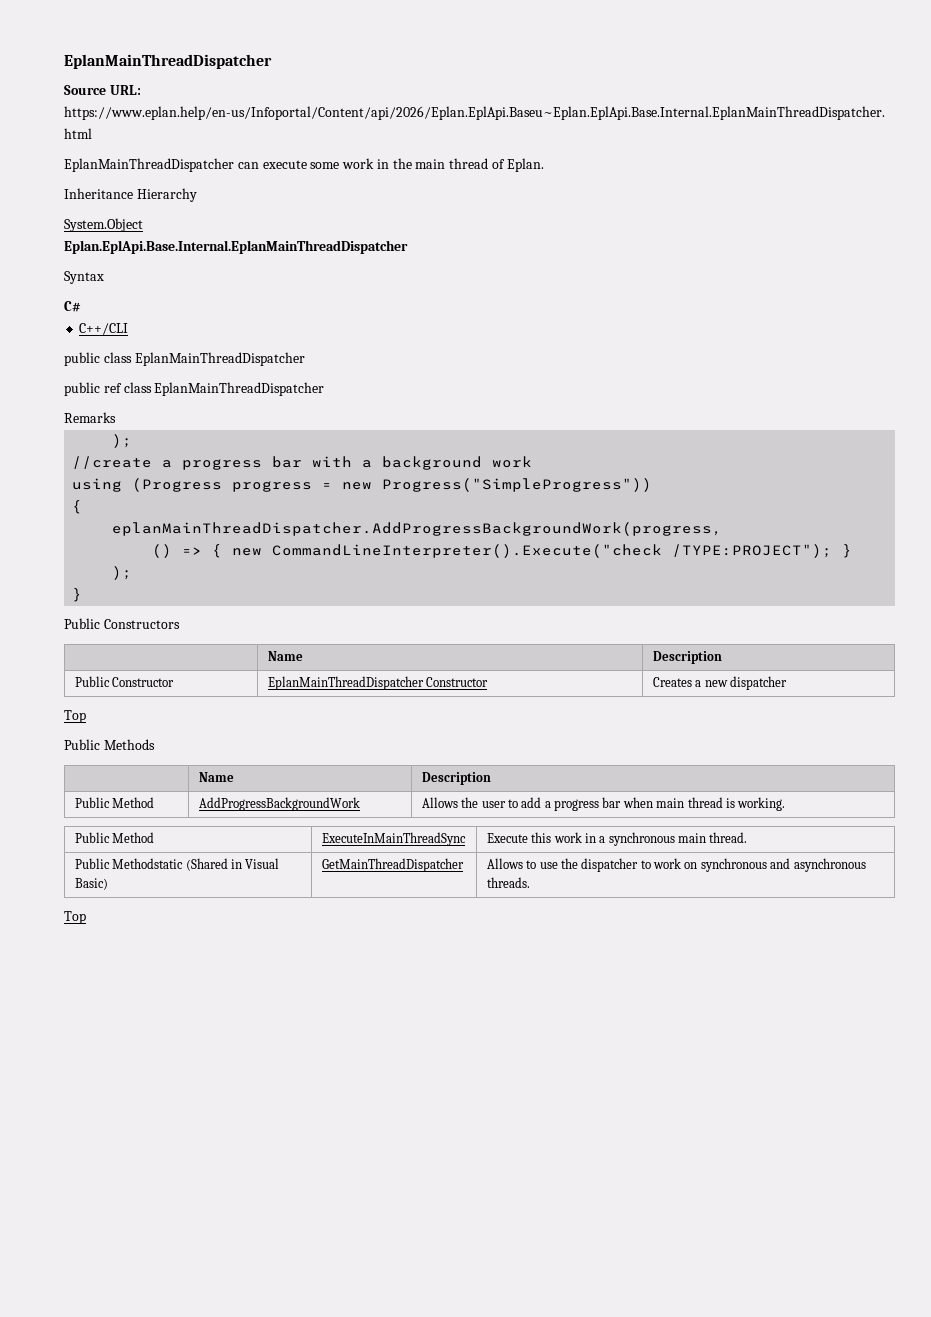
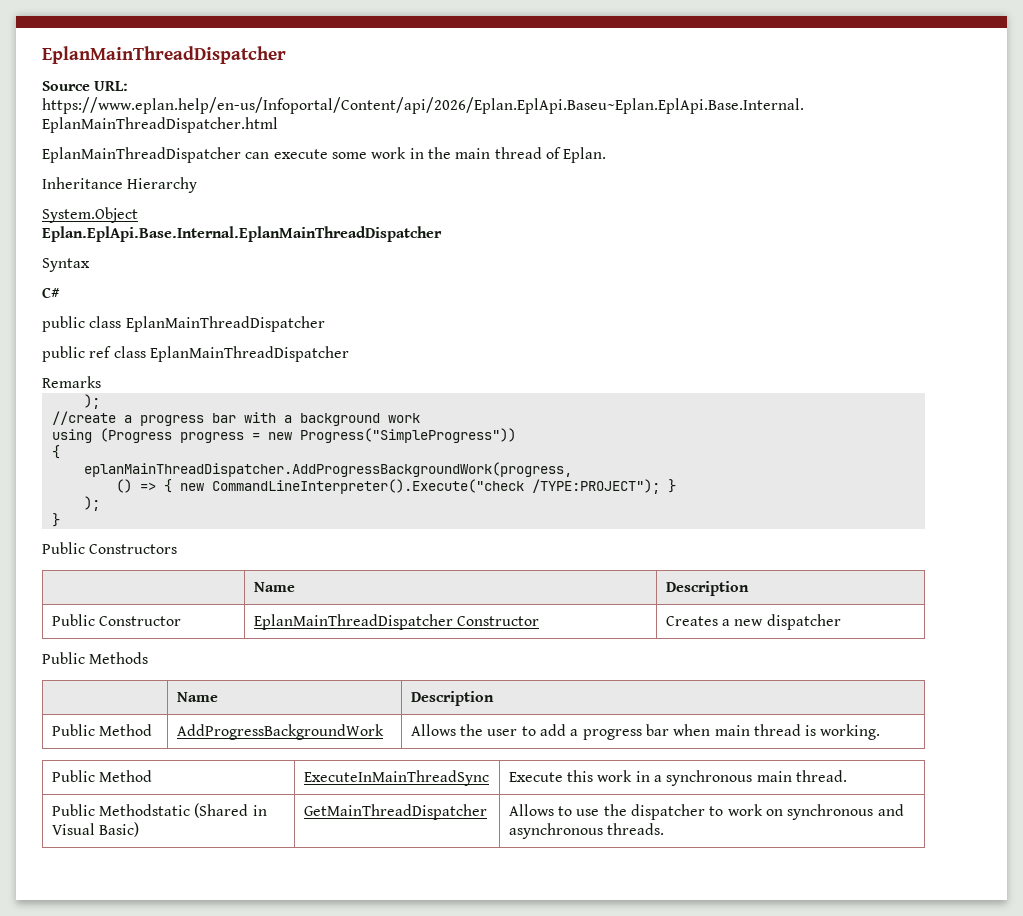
- C++/CLI
  Public Constructor | EplanMainThreadDispatcher Constructor | Creates a new dispatcher
- Top
  Public Methodstatic (Shared in Visual Basic) | GetMainThreadDispatcher | Allows to use the dispatcher to work on synchronous and asynchronous threads.
- Top

